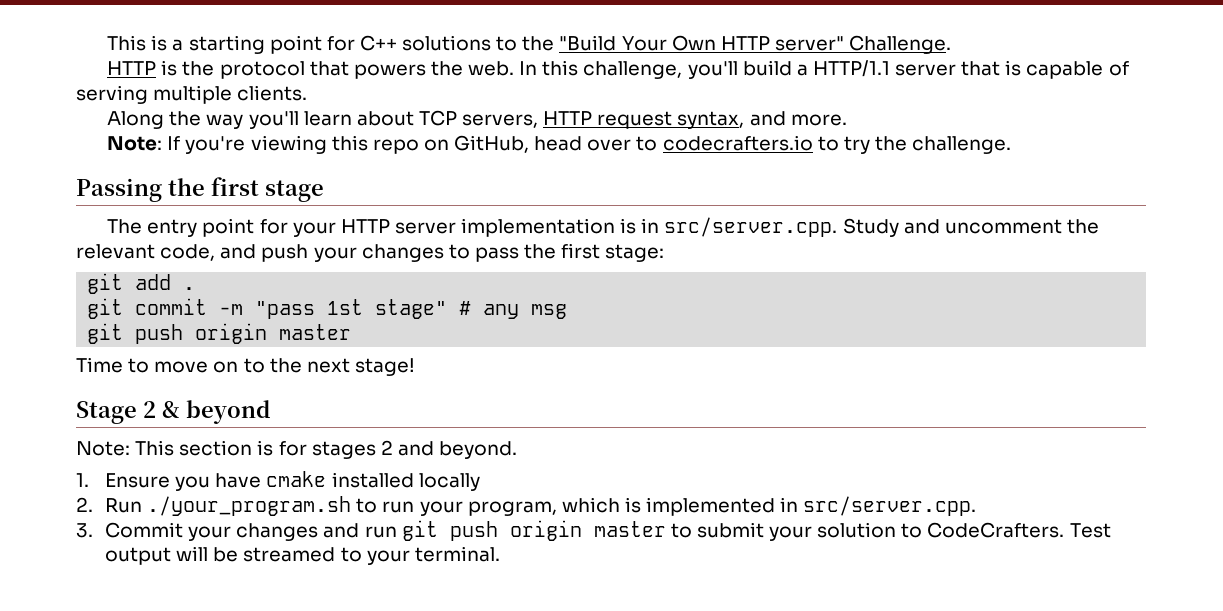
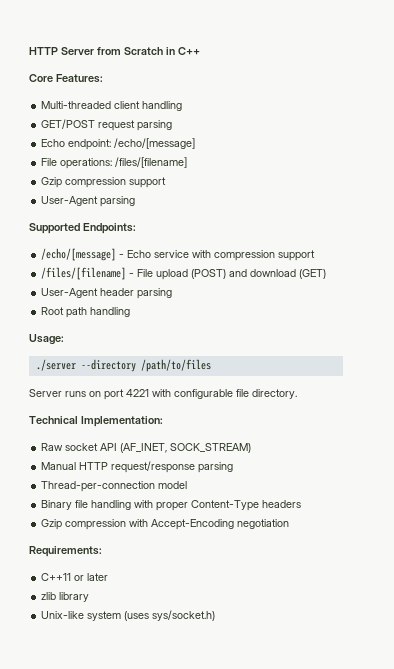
- This is a starting point for C++ solutions to the "Build Your Own HTTP server" Challenge.
- HTTP is the protocol that powers the web. In this challenge, you'll build a HTTP/1.1 server that is capable of serving multiple clients.
- Along the way you'll learn about TCP servers, HTTP request syntax, and more.
- Note: If you're viewing this repo on GitHub, head over to codecrafters.io to try the challenge.
- Passing the first stage
- The entry point for your HTTP server implementation is in src/server.cpp. Study and uncomment the relevant code, and push your changes to pass the first stage:
- git add .
- git commit -m "pass 1st stage" # any msg
- git push origin master
- Time to move on to the next stage!
- Stage 2 & beyond
- Note: This section is for stages 2 and beyond.
- 1. Ensure you have cmake installed locally
- 2. Run ./your_program.sh to run your program, which is implemented in src/server.cpp.
- 3. Commit your changes and run git push origin master to submit your solution to CodeCrafters. Test output will be streamed to your terminal.
+ HTTP Server from Scratch in C++
+ Core Features:
+ Multi-threaded client handling
+ GET/POST request parsing
+ Echo endpoint: /echo/[message]
+ File operations: /files/[filename]
+ Gzip compression support
+ User-Agent parsing
+ Supported Endpoints:
+ /echo/[message] - Echo service with compression support
+ /files/[filename] - File upload (POST) and download (GET)
+ User-Agent header parsing
+ Root path handling
+ Usage:
+ ./server --directory /path/to/files
+ Server runs on port 4221 with configurable file directory.
+ Technical Implementation:
+ Raw socket API (AF_INET, SOCK_STREAM)
+ Manual HTTP request/response parsing
+ Thread-per-connection model
+ Binary file handling with proper Content-Type headers
+ Gzip compression with Accept-Encoding negotiation
+ Requirements:
+ C++11 or later
+ zlib library
+ Unix-like system (uses sys/socket.h)

